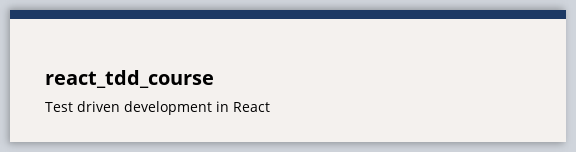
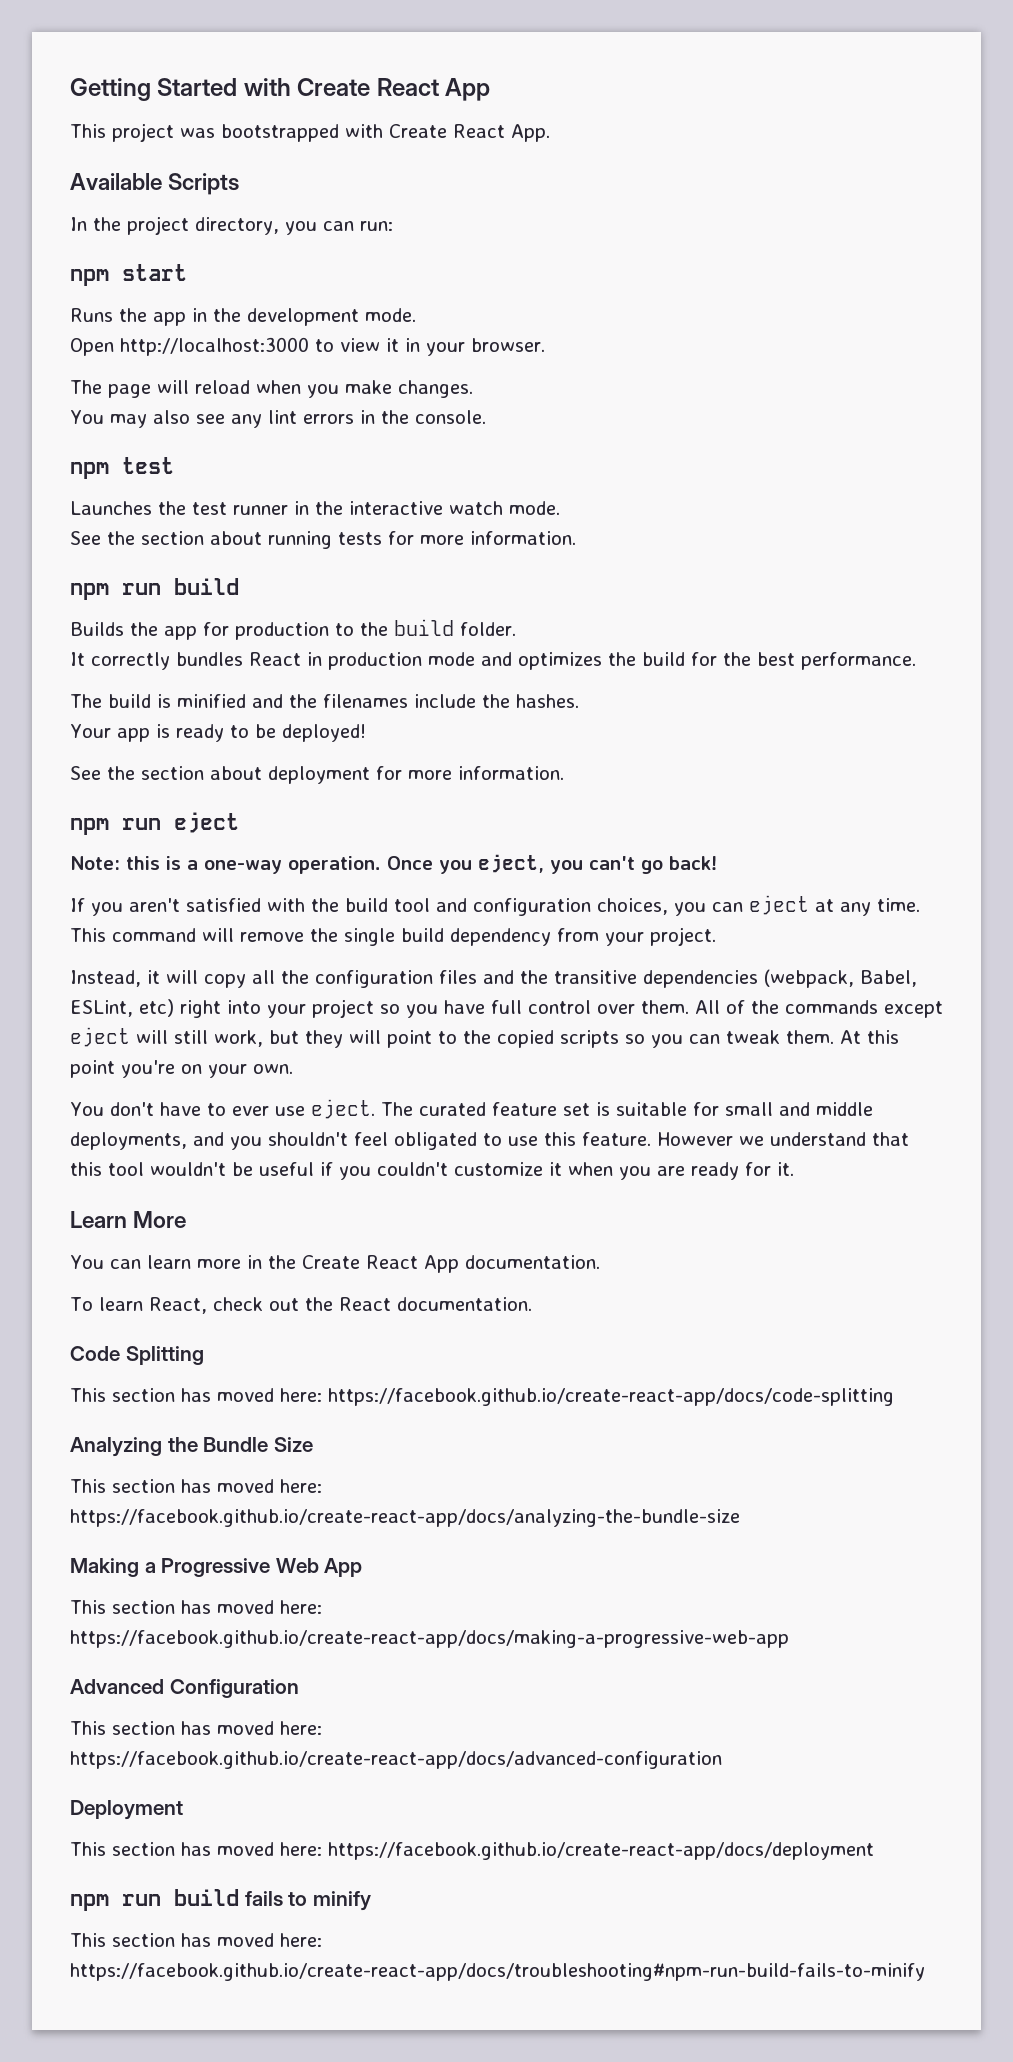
- react_tdd_course
- Test driven development in React
+ Getting Started with Create React App
+ This project was bootstrapped with Create React App.
+ Available Scripts
+ In the project directory, you can run:
+ npm start
+ Runs the app in the development mode.
+ Open http://localhost:3000 to view it in your browser.
+ The page will reload when you make changes.
+ You may also see any lint errors in the console.
+ npm test
+ Launches the test runner in the interactive watch mode.
+ See the section about running tests for more information.
+ npm run build
+ Builds the app for production to the build folder.
+ It correctly bundles React in production mode and optimizes the build for the best performance.
+ The build is minified and the filenames include the hashes.
+ Your app is ready to be deployed!
+ See the section about deployment for more information.
+ npm run eject
+ Note: this is a one-way operation. Once you eject, you can't go back!
+ If you aren't satisfied with the build tool and configuration choices, you can eject at any time. This command will remove the single build dependency from your project.
+ Instead, it will copy all the configuration files and the transitive dependencies (webpack, Babel, ESLint, etc) right into your project so you have full control over them. All of the commands except eject will still work, but they will point to the copied scripts so you can tweak them. At this point you're on your own.
+ You don't have to ever use eject. The curated feature set is suitable for small and middle deployments, and you shouldn't feel obligated to use this feature. However we understand that this tool wouldn't be useful if you couldn't customize it when you are ready for it.
+ Learn More
+ You can learn more in the Create React App documentation.
+ To learn React, check out the React documentation.
+ Code Splitting
+ This section has moved here: https://facebook.github.io/create-react-app/docs/code-splitting
+ Analyzing the Bundle Size
+ This section has moved here: https://facebook.github.io/create-react-app/docs/analyzing-the-bundle-size
+ Making a Progressive Web App
+ This section has moved here: https://facebook.github.io/create-react-app/docs/making-a-progressive-web-app
+ Advanced Configuration
+ This section has moved here: https://facebook.github.io/create-react-app/docs/advanced-configuration
+ Deployment
+ This section has moved here: https://facebook.github.io/create-react-app/docs/deployment
+ npm run build fails to minify
+ This section has moved here: https://facebook.github.io/create-react-app/docs/troubleshooting#npm-run-build-fails-to-minify

